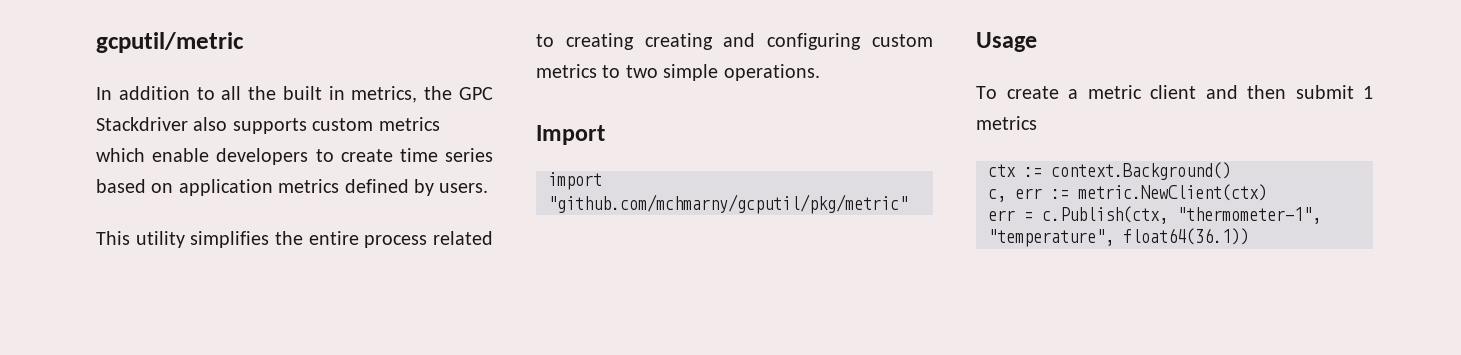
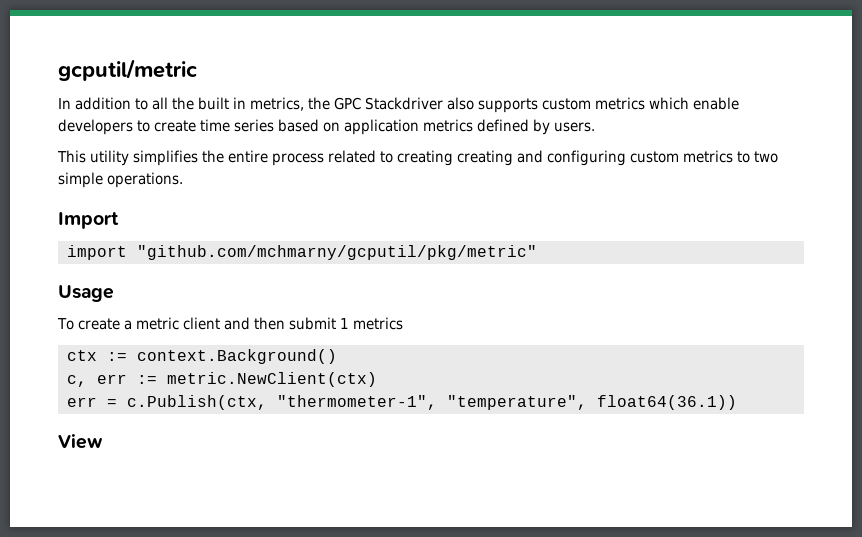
+ View

